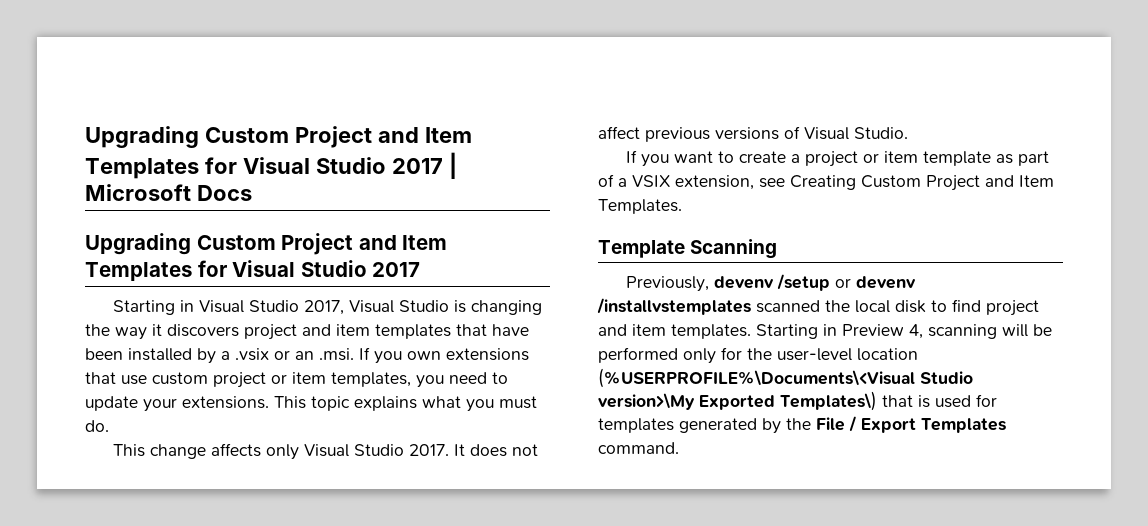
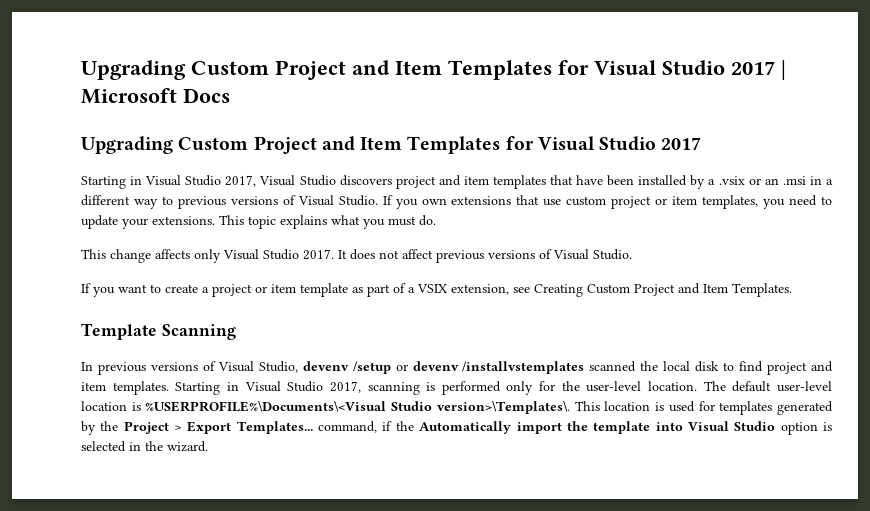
- Starting in Visual Studio 2017, Visual Studio is changing the way it discovers project and item templates that have been installed by a .vsix or an .msi. If you own extensions that use custom project or item templates, you need to update your extensions.
+ Starting in Visual Studio 2017, Visual Studio discovers project and item templates that have been installed by a .vsix or an .msi in a different way to previous versions of Visual Studio. If you own extensions that use custom project or item templates, you need to update your extensions.
- Previously, devenv /setup or devenv /installvstemplates scanned the local disk to find project and item templates.
+ In previous versions of Visual Studio, devenv /setup or devenv /installvstemplates scanned the local disk to find project and item templates.
- Starting in Preview 4, scanning will be performed only for the user-level location (%USERPROFILE%\Documents\<Visual Studio version>\My Exported Templates\) that is used for templates generated by the File / Export Templates command.
+ Starting in Visual Studio 2017, scanning is performed only for the user-level location. The default user-level location is %USERPROFILE%\Documents\<Visual Studio version>\Templates\. This location is used for templates generated by the Project > Export Templates... command, if the Automatically import the template into Visual Studio option is selected in the wizard.

